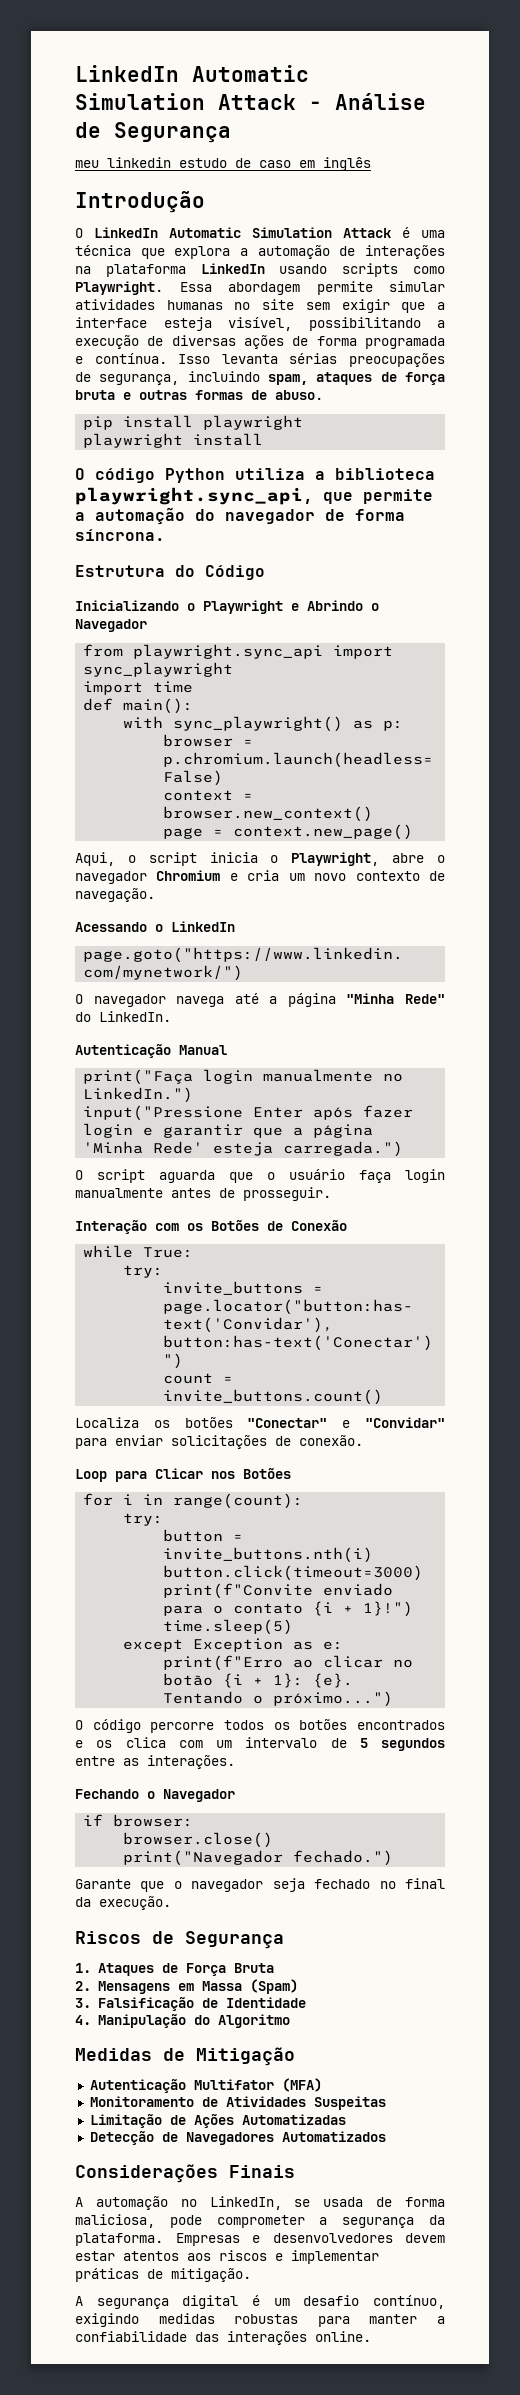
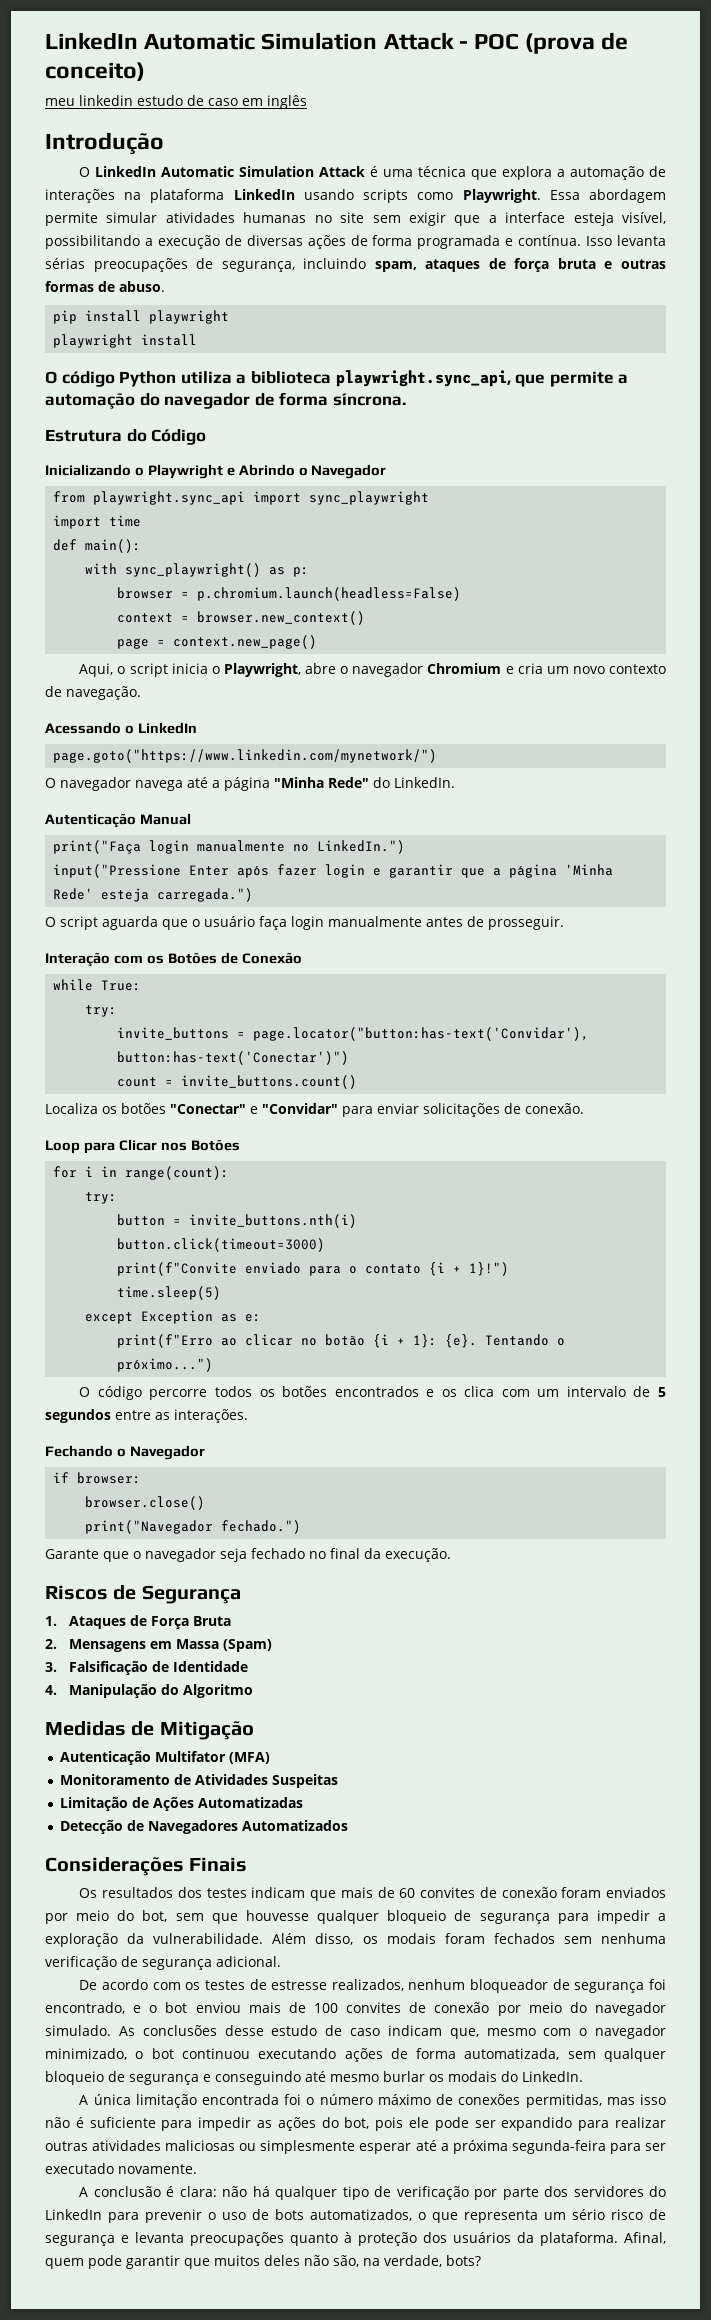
- LinkedIn Automatic Simulation Attack - Análise de Segurança
+ LinkedIn Automatic Simulation Attack - POC (prova de conceito)
- A automação no LinkedIn, se usada de forma maliciosa, pode comprometer a segurança da plataforma. Empresas e desenvolvedores devem estar atentos aos riscos e implementar práticas de mitigação.
- A segurança digital é um desafio contínuo, exigindo medidas robustas para manter a confiabilidade das interações online.
+ Os resultados dos testes indicam que mais de 60 convites de conexão foram enviados por meio do bot, sem que houvesse qualquer bloqueio de segurança para impedir a exploração da vulnerabilidade. Além disso, os modais foram fechados sem nenhuma verificação de segurança adicional.
+ De acordo com os testes de estresse realizados, nenhum bloqueador de segurança foi encontrado, e o bot enviou mais de 100 convites de conexão por meio do navegador simulado. As conclusões desse estudo de caso indicam que, mesmo com o navegador minimizado, o bot continuou executando ações de forma automatizada, sem qualquer bloqueio de segurança e conseguindo até mesmo burlar os modais do LinkedIn.
+ A única limitação encontrada foi o número máximo de conexões permitidas, mas isso não é suficiente para impedir as ações do bot, pois ele pode ser expandido para realizar outras atividades maliciosas ou simplesmente esperar até a próxima segunda-feira para ser executado novamente.
+ A conclusão é clara: não há qualquer tipo de verificação por parte dos servidores do LinkedIn para prevenir o uso de bots automatizados, o que representa um sério risco de segurança e levanta preocupações quanto à proteção dos usuários da plataforma. Afinal, quem pode garantir que muitos deles não são, na verdade, bots?

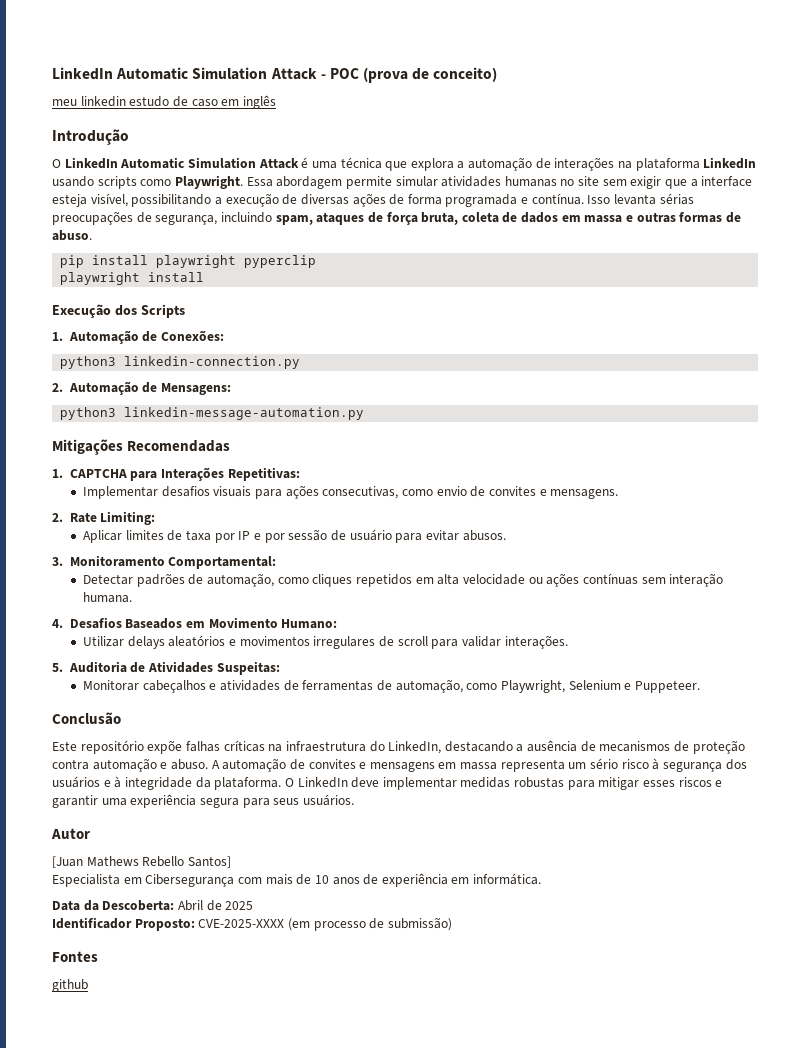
- Isso levanta sérias preocupações de segurança, incluindo spam, ataques de força bruta e outras formas de abuso.
+ Isso levanta sérias preocupações de segurança, incluindo spam, ataques de força bruta, coleta de dados em massa e outras formas de abuso.
- pip install playwright
+ pip install playwright pyperclip
- O código Python utiliza a biblioteca playwright.sync_api, que permite a automação do navegador de forma síncrona.
- Estrutura do Código
- Inicializando o Playwright e Abrindo o Navegador
- from playwright.sync_api import sync_playwright
- import time
- def main():
- with sync_playwright() as p:
- browser = p.chromium.launch(headless=False)
- context = browser.new_context()
- page = context.new_page()
- Aqui, o script inicia o Playwright, abre o navegador Chromium e cria um novo contexto de navegação.
- Acessando o LinkedIn
- page.goto("https://www.linkedin.com/mynetwork/")
- O navegador navega até a página "Minha Rede" do LinkedIn.
- Autenticação Manual
- print("Faça login manualmente no LinkedIn.")
- input("Pressione Enter após fazer login e garantir que a página 'Minha Rede' esteja carregada.")
- O script aguarda que o usuário faça login manualmente antes de prosseguir.
- Interação com os Botões de Conexão
- while True:
- try:
- invite_buttons = page.locator("button:has-text('Convidar'), button:has-text('Conectar')")
- count = invite_buttons.count()
- Localiza os botões "Conectar" e "Convidar" para enviar solicitações de conexão.
- Loop para Clicar nos Botões
- for i in range(count):
- try:
- button = invite_buttons.nth(i)
- button.click(timeout=3000)
- print(f"Convite enviado para o contato {i + 1}!")
- time.sleep(5)
- except Exception as e:
- print(f"Erro ao clicar no botão {i + 1}: {e}. Tentando o próximo...")
- O código percorre todos os botões encontrados e os clica com um intervalo de 5 segundos entre as interações.
- Fechando o Navegador
- if browser:
- browser.close()
- print("Navegador fechado.")
- Garante que o navegador seja fechado no final da execução.
- Riscos de Segurança
- 1. Ataques de Força Bruta
- 2. Mensagens em Massa (Spam)
- 3. Falsificação de Identidade
- 4. Manipulação do Algoritmo
- Medidas de Mitigação
- Autenticação Multifator (MFA)
- Monitoramento de Atividades Suspeitas
- Limitação de Ações Automatizadas
- Detecção de Navegadores Automatizados
- Considerações Finais
- Os resultados dos testes indicam que mais de 60 convites de conexão foram enviados por meio do bot, sem que houvesse qualquer bloqueio de segurança para impedir a exploração da vulnerabilidade. Além disso, os modais foram fechados sem nenhuma verificação de segurança adicional.
- De acordo com os testes de estresse realizados, nenhum bloqueador de segurança foi encontrado, e o bot enviou mais de 100 convites de conexão por meio do navegador simulado. As conclusões desse estudo de caso indicam que, mesmo com o navegador minimizado, o bot continuou executando ações de forma automatizada, sem qualquer bloqueio de segurança e conseguindo até mesmo burlar os modais do LinkedIn.
- A única limitação encontrada foi o número máximo de conexões permitidas, mas isso não é suficiente para impedir as ações do bot, pois ele pode ser expandido para realizar outras atividades maliciosas ou simplesmente esperar até a próxima segunda-feira para ser executado novamente.
- A conclusão é clara: não há qualquer tipo de verificação por parte dos servidores do LinkedIn para prevenir o uso de bots automatizados, o que representa um sério risco de segurança e levanta preocupações quanto à proteção dos usuários da plataforma. Afinal, quem pode garantir que muitos deles não são, na verdade, bots?
+ Execução dos Scripts
+ 1. Automação de Conexões:
+ python3 linkedin-connection.py
+ 2. Automação de Mensagens:
+ python3 linkedin-message-automation.py
+ Mitigações Recomendadas
+ 1. CAPTCHA para Interações Repetitivas:
+ Implementar desafios visuais para ações consecutivas, como envio de convites e mensagens.
+ 2. Rate Limiting:
+ Aplicar limites de taxa por IP e por sessão de usuário para evitar abusos.
+ 3. Monitoramento Comportamental:
+ Detectar padrões de automação, como cliques repetidos em alta velocidade ou ações contínuas sem interação humana.
+ 4. Desafios Baseados em Movimento Humano:
+ Utilizar delays aleatórios e movimentos irregulares de scroll para validar interações.
+ 5. Auditoria de Atividades Suspeitas:
+ Monitorar cabeçalhos e atividades de ferramentas de automação, como Playwright, Selenium e Puppeteer.
+ Conclusão
+ Este repositório expõe falhas críticas na infraestrutura do LinkedIn, destacando a ausência de mecanismos de proteção contra automação e abuso. A automação de convites e mensagens em massa representa um sério risco à segurança dos usuários e à integridade da plataforma. O LinkedIn deve implementar medidas robustas para mitigar esses riscos e garantir uma experiência segura para seus usuários.
+ Autor
+ [Juan Mathews Rebello Santos]
+ Especialista em Cibersegurança com mais de 10 anos de experiência em informática.
+ Data da Descoberta: Abril de 2025
+ Identificador Proposto: CVE-2025-XXXX (em processo de submissão)
+ Fontes
+ github

